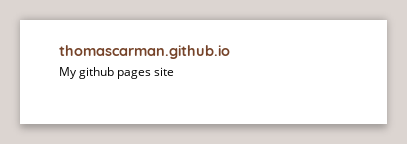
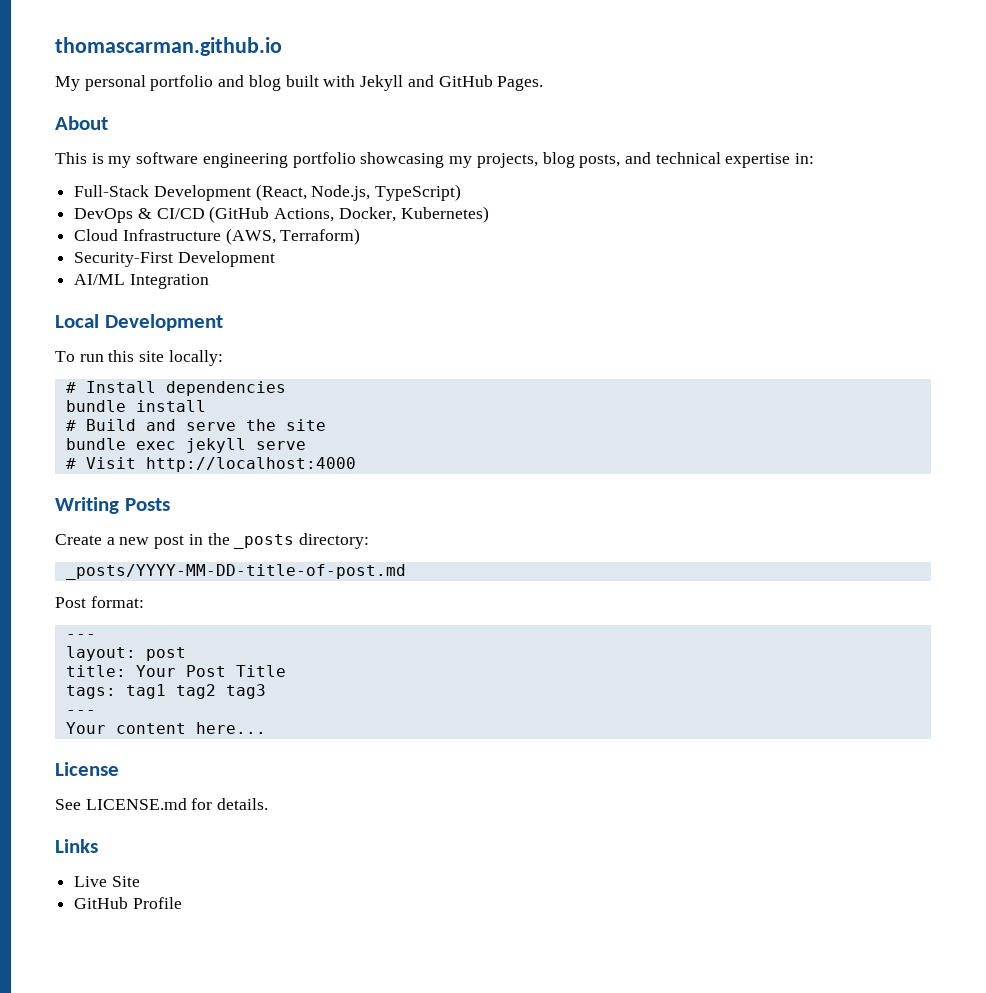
- My github pages site
+ My personal portfolio and blog built with Jekyll and GitHub Pages.
+ About
+ This is my software engineering portfolio showcasing my projects, blog posts, and technical expertise in:
+ Full-Stack Development (React, Node.js, TypeScript)
+ DevOps & CI/CD (GitHub Actions, Docker, Kubernetes)
+ Cloud Infrastructure (AWS, Terraform)
+ Security-First Development
+ AI/ML Integration
+ Local Development
+ To run this site locally:
+ # Install dependencies
+ bundle install
+ # Build and serve the site
+ bundle exec jekyll serve
+ # Visit http://localhost:4000
+ Writing Posts
+ Create a new post in the _posts directory:
+ _posts/YYYY-MM-DD-title-of-post.md
+ Post format:
+ ---
+ layout: post
+ title: Your Post Title
+ tags: tag1 tag2 tag3
+ ---
+ Your content here...
+ License
+ See LICENSE.md for details.
+ Links
+ Live Site
+ GitHub Profile

